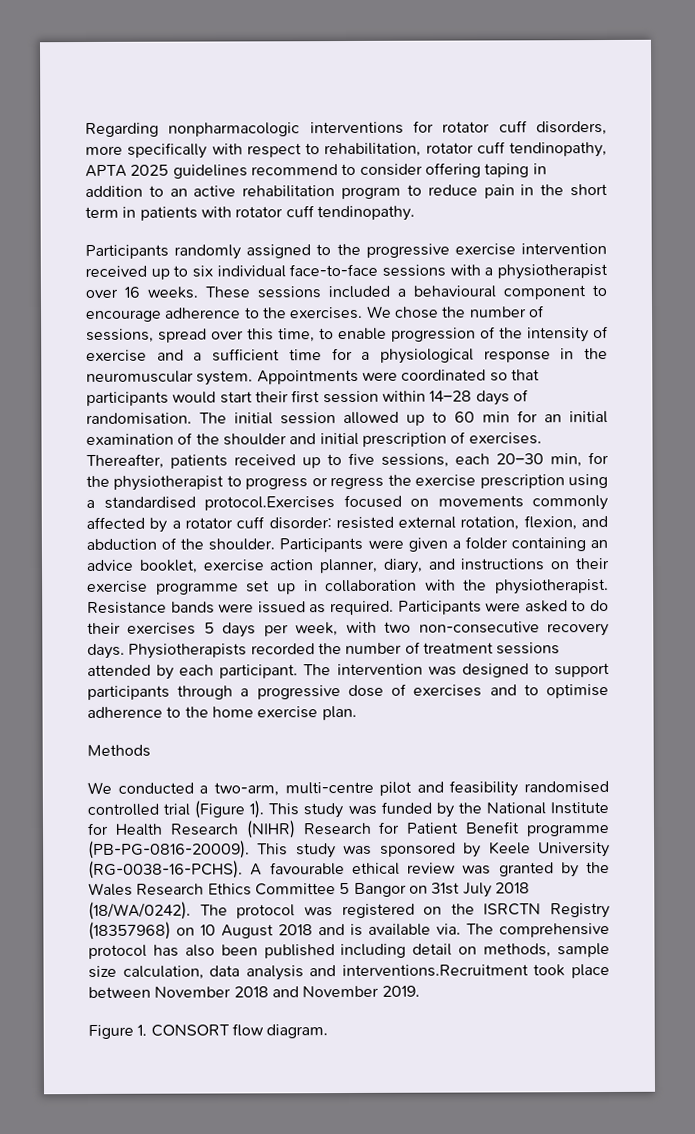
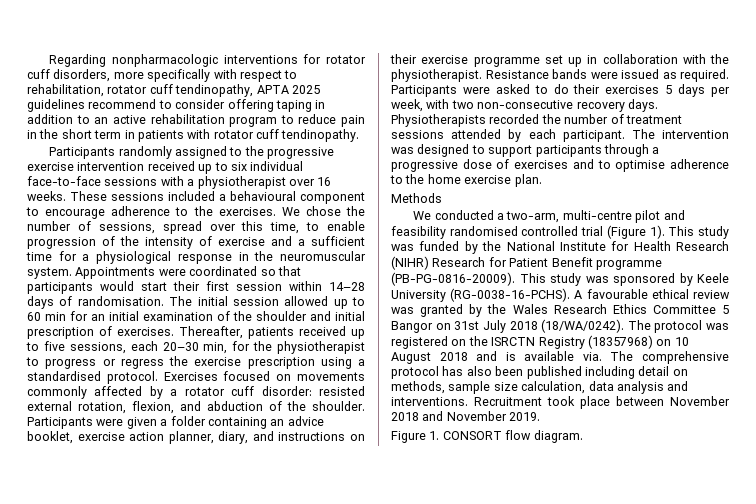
- Thereafter, patients received up to five sessions, each 20–30 min, for the physiotherapist to progress or regress the exercise prescription using a standardised protocol.Exercises focused on movements commonly affected by a rotator cuff disorder: resisted external rotation, flexion, and abduction of the shoulder.
+ Thereafter, patients received up to five sessions, each 20–30 min, for the physiotherapist to progress or regress the exercise prescription using a standardised protocol. Exercises focused on movements commonly affected by a rotator cuff disorder: resisted external rotation, flexion, and abduction of the shoulder.
- The comprehensive protocol has also been published including detail on methods, sample size calculation, data analysis and interventions.Recruitment took place between November 2018 and November 2019.
+ The comprehensive protocol has also been published including detail on methods, sample size calculation, data analysis and interventions. Recruitment took place between November 2018 and November 2019.

